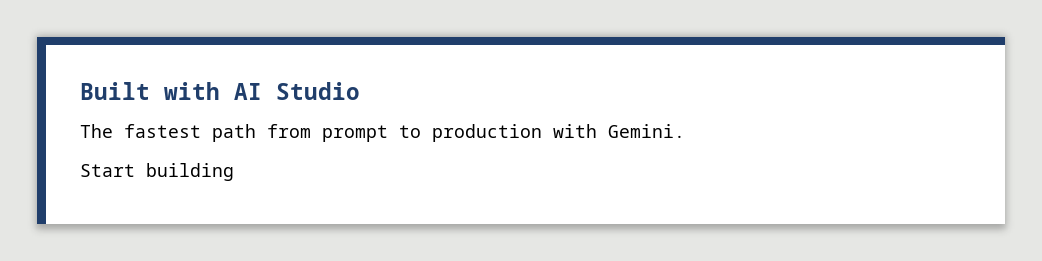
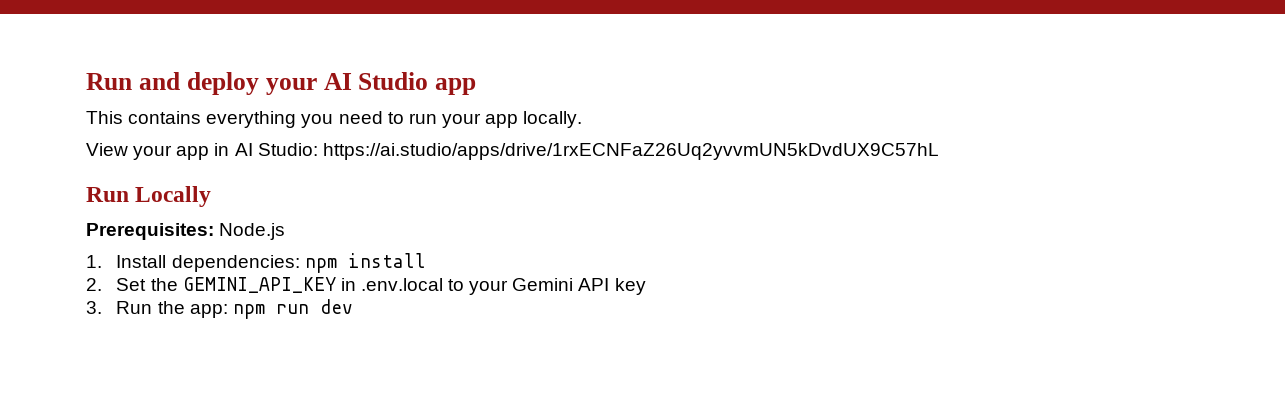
- Built with AI Studio
- The fastest path from prompt to production with Gemini.
- Start building
+ Run and deploy your AI Studio app
+ This contains everything you need to run your app locally.
+ View your app in AI Studio: https://ai.studio/apps/drive/1rxECNFaZ26Uq2yvvmUN5kDvdUX9C57hL
+ Run Locally
+ Prerequisites: Node.js
+ 1. Install dependencies: npm install
+ 2. Set the GEMINI_API_KEY in .env.local to your Gemini API key
+ 3. Run the app: npm run dev

